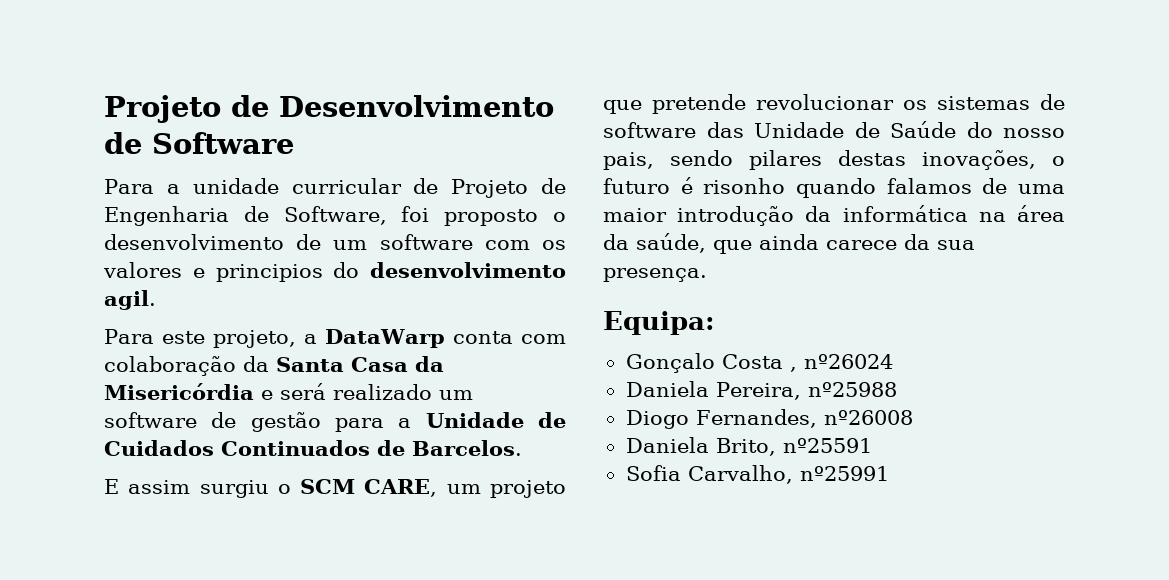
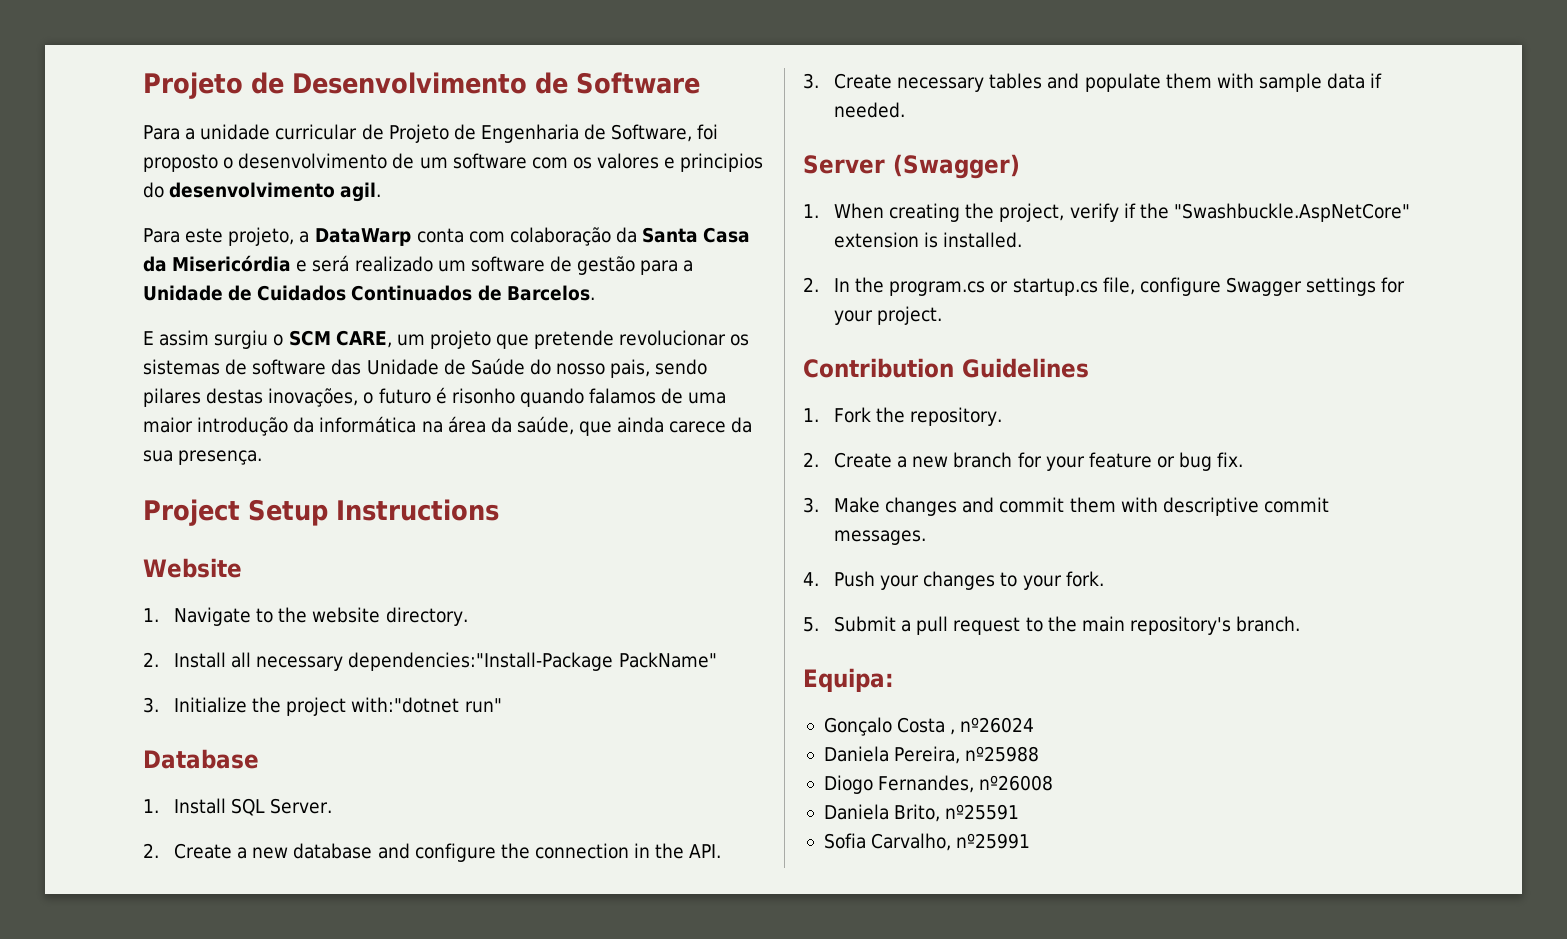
+ Project Setup Instructions
+ Website
+ 1. Navigate to the website directory.
+ 2. Install all necessary dependencies:"Install-Package PackName"
+ 3. Initialize the project with:"dotnet run"
+ Database
+ 1. Install SQL Server.
+ 2. Create a new database and configure the connection in the API.
+ 3. Create necessary tables and populate them with sample data if needed.
+ Server (Swagger)
+ 1. When creating the project, verify if the "Swashbuckle.AspNetCore" extension is installed.
+ 2. In the program.cs or startup.cs file, configure Swagger settings for your project.
+ Contribution Guidelines
+ 1. Fork the repository.
+ 2. Create a new branch for your feature or bug fix.
+ 3. Make changes and commit them with descriptive commit messages.
+ 4. Push your changes to your fork.
+ 5. Submit a pull request to the main repository's branch.

